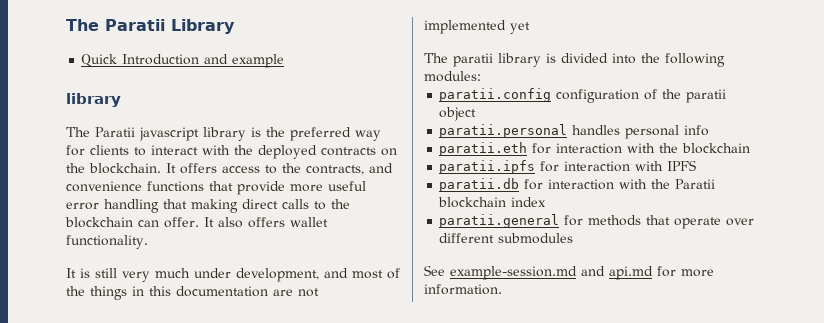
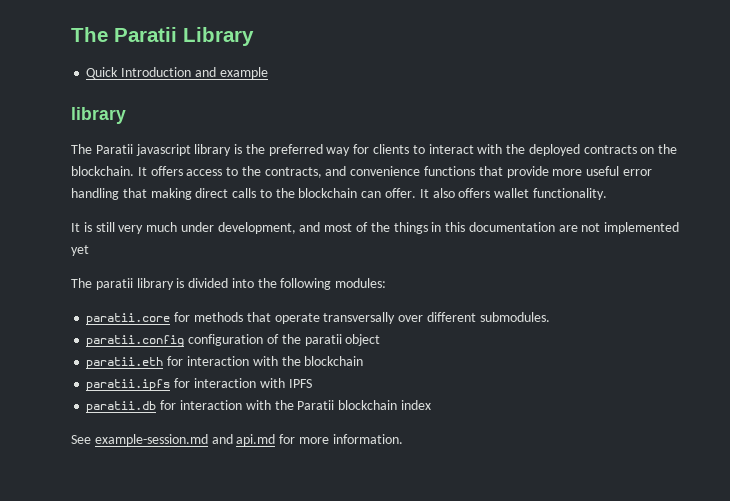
+ paratii.core for methods that operate transversally over different submodules.
- paratii.personal handles personal info
- paratii.general for methods that operate over different submodules

